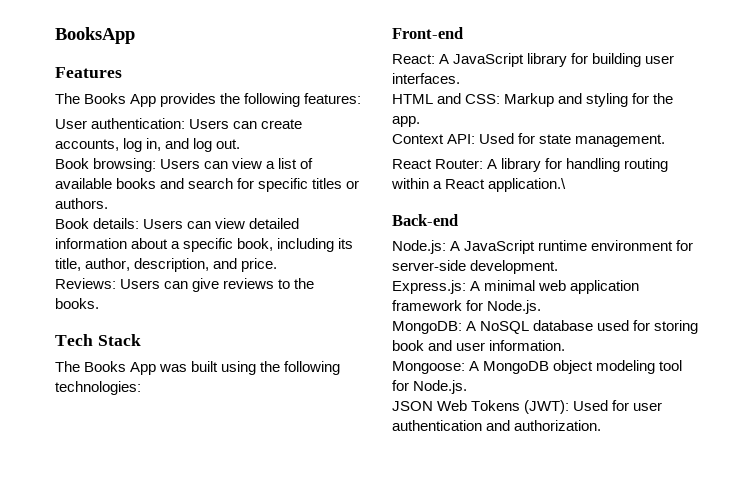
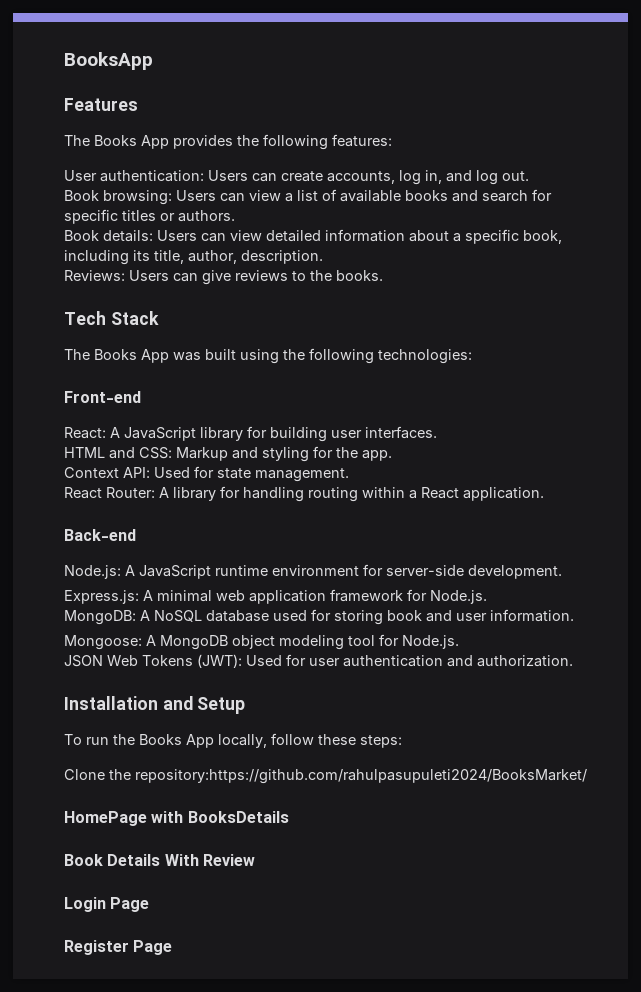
- Book details: Users can view detailed information about a specific book, including its title, author, description, and price.
+ Book details: Users can view detailed information about a specific book, including its title, author, description.
- React Router: A library for handling routing within a React application.\
+ React Router: A library for handling routing within a React application.
+ Installation and Setup
+ To run the Books App locally, follow these steps:
+ Clone the repository:https://github.com/rahulpasupuleti2024/BooksMarket/
+ HomePage with BooksDetails
+ Book Details With Review
+ Login Page
+ Register Page

